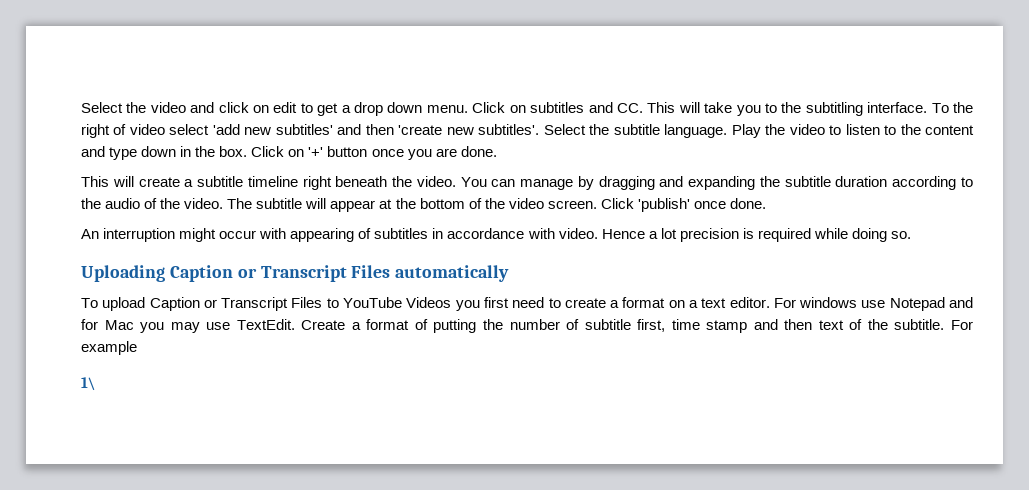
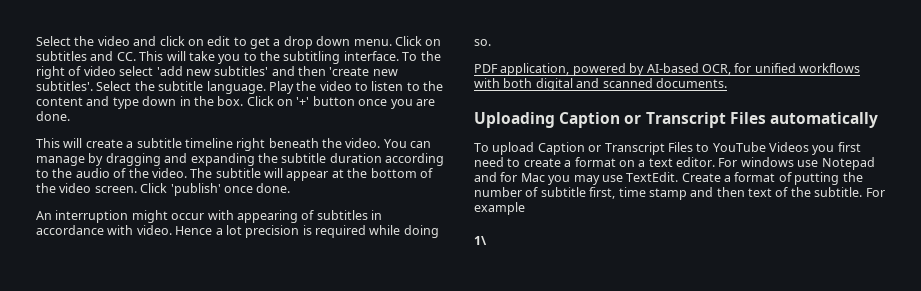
+ PDF application, powered by AI-based OCR, for unified workflows with both digital and scanned documents.

